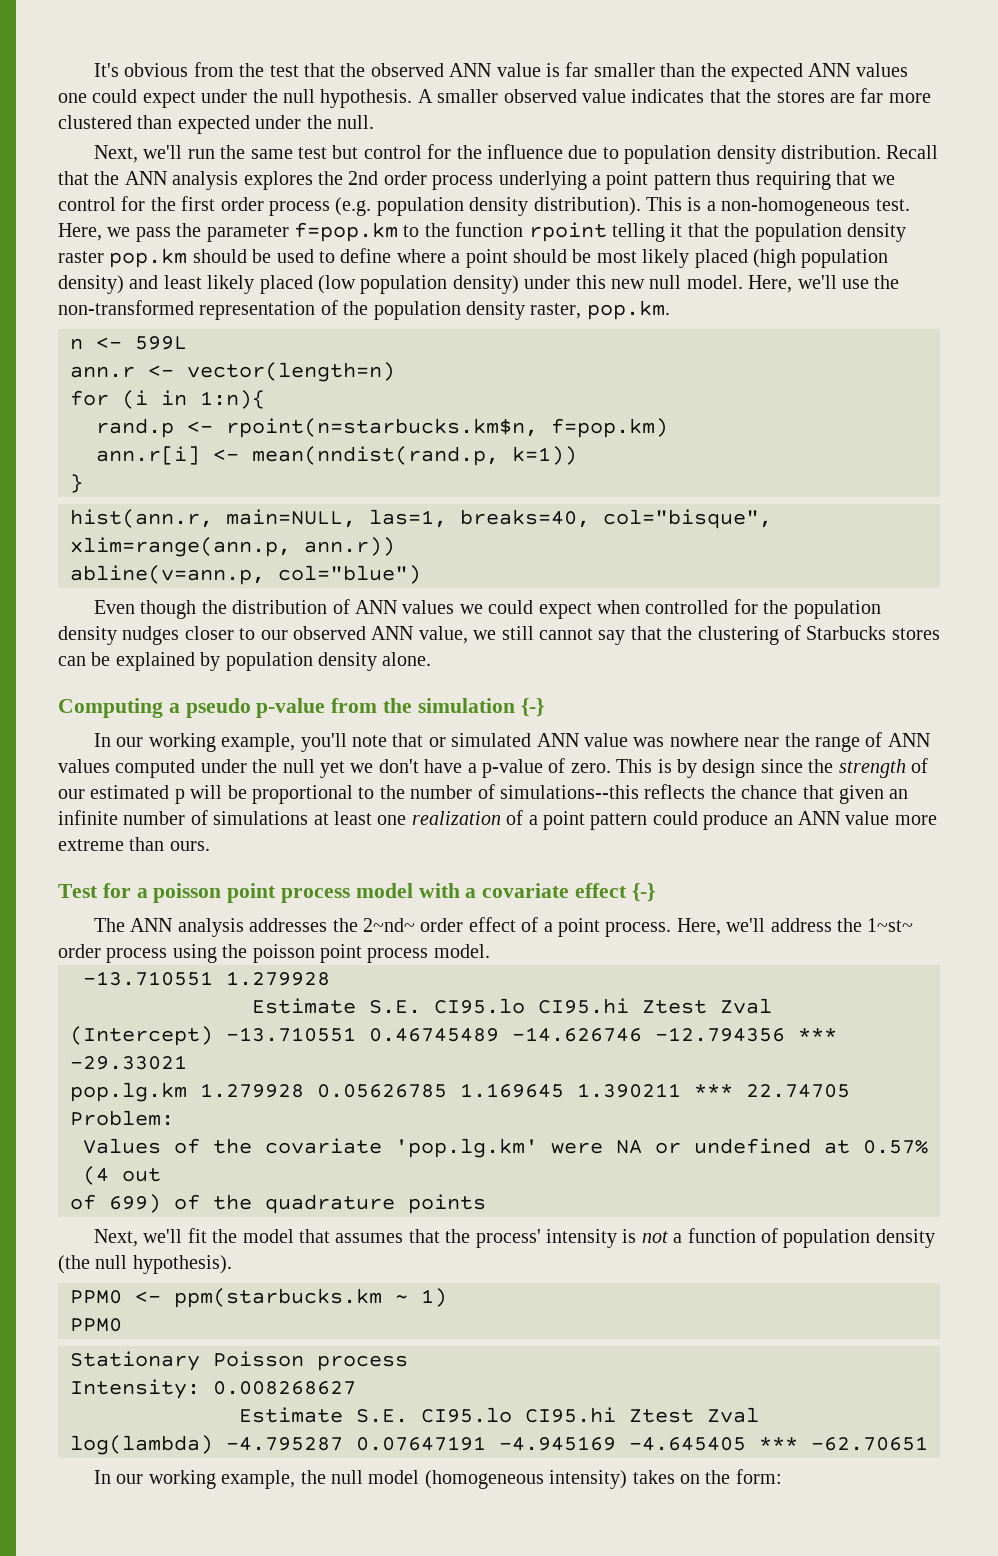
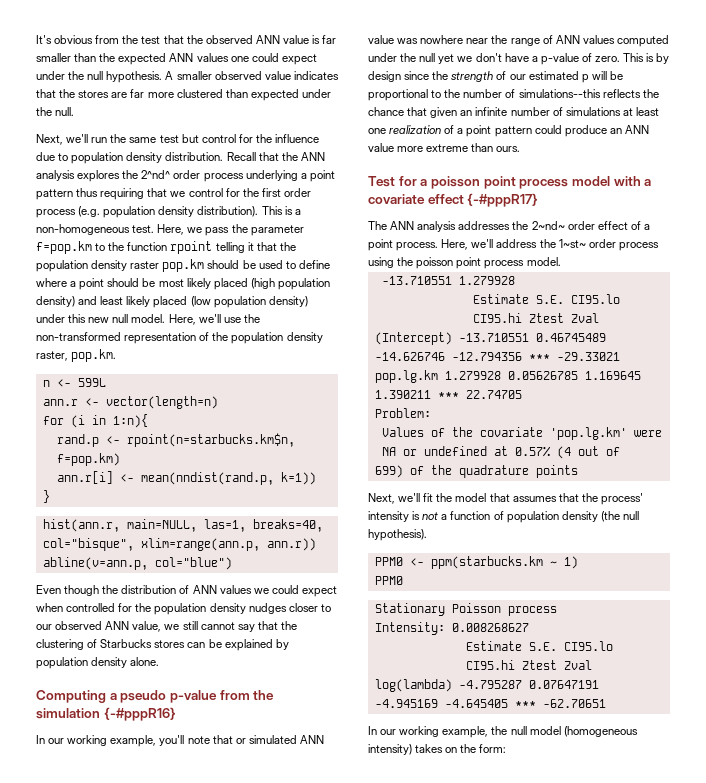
- Recall that the ANN analysis explores the 2nd order process underlying a point pattern thus requiring that we control for the first order process (e.g. population density distribution).
+ Recall that the ANN analysis explores the 2^nd^ order process underlying a point pattern thus requiring that we control for the first order process (e.g. population density distribution).
- Computing a pseudo p-value from the simulation {-}
+ Computing a pseudo p-value from the simulation {-#pppR16}
- Test for a poisson point process model with a covariate effect {-}
+ Test for a poisson point process model with a covariate effect {-#pppR17}
- Values of the covariate 'pop.lg.km' were NA or undefined at 0.57% (4 out
- of 699) of the quadrature points
+ Values of the covariate 'pop.lg.km' were NA or undefined at 0.57% (4 out of
+ 699) of the quadrature points

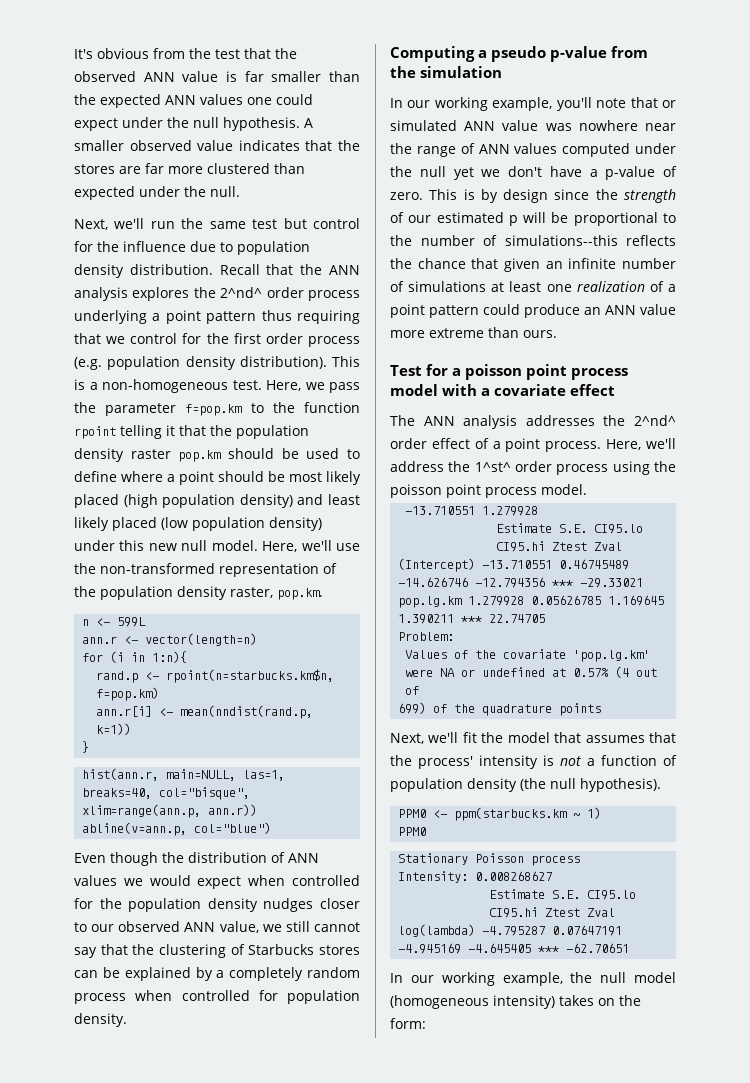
- Even though the distribution of ANN values we could expect when controlled for the population density nudges closer to our observed ANN value, we still cannot say that the clustering of Starbucks stores can be explained by population density alone.
+ Even though the distribution of ANN values we would expect when controlled for the population density nudges closer to our observed ANN value, we still cannot say that the clustering of Starbucks stores can be explained by a completely random process when controlled for population density.
- Computing a pseudo p-value from the simulation {-#pppR16}
+ Computing a pseudo p-value from the simulation
- Test for a poisson point process model with a covariate effect {-#pppR17}
+ Test for a poisson point process model with a covariate effect
- The ANN analysis addresses the 2~nd~ order effect of a point process.
+ The ANN analysis addresses the 2^nd^ order effect of a point process.
- Here, we'll address the 1~st~ order process using the poisson point process model.
+ Here, we'll address the 1^st^ order process using the poisson point process model.

